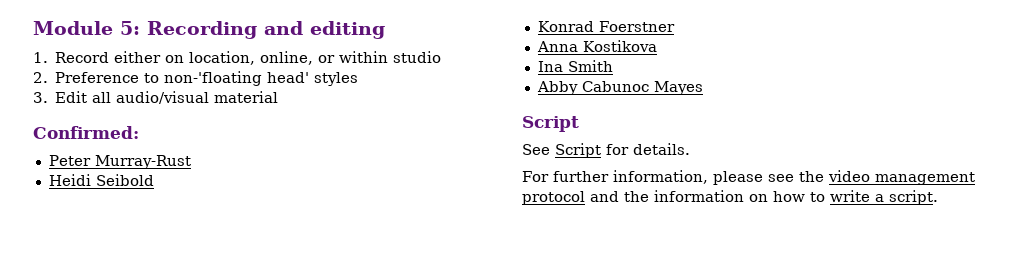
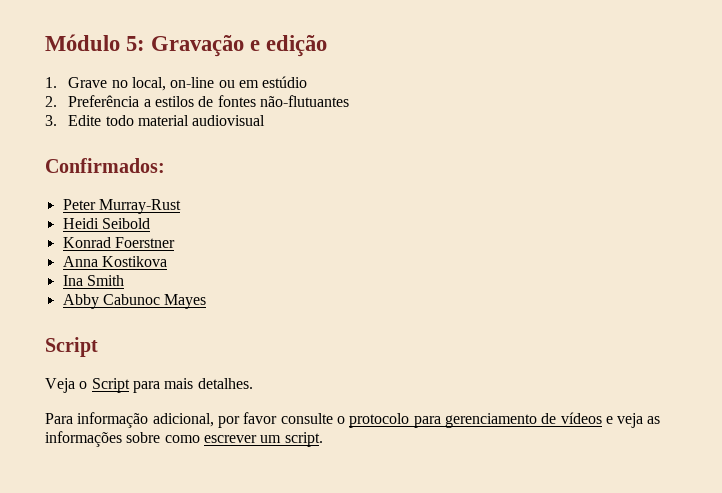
- Module 5: Recording and editing
- 1. Record either on location, online, or within studio
- 2. Preference to non-'floating head' styles
- 3. Edit all audio/visual material
- Confirmed:
+ Módulo 5: Gravação e edição
+ 1. Grave no local, on-line ou em estúdio
+ 2. Preferência a estilos de fontes não-flutuantes
+ 3. Edite todo material audiovisual
+ Confirmados:
- See Script for details.
- For further information, please see the video management protocol and the information on how to write a script.
+ Veja o Script para mais detalhes.
+ Para informação adicional, por favor consulte o protocolo para gerenciamento de vídeos e veja as informações sobre como escrever um script.

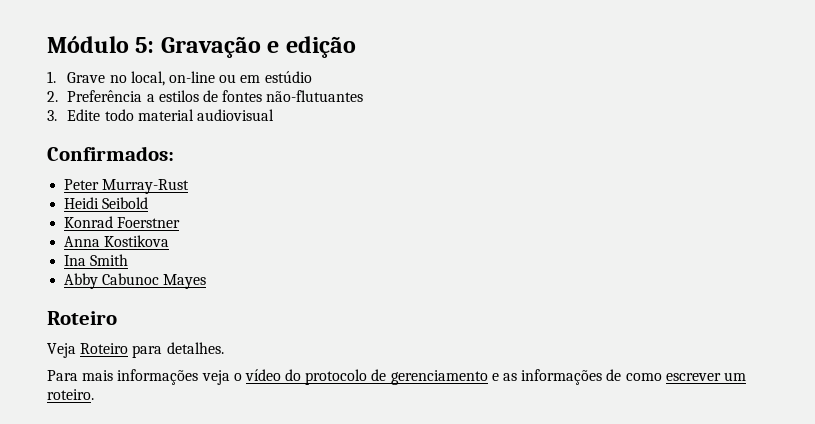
  Abby Cabunoc Mayes
- Script
+ Roteiro
- Veja o Script para mais detalhes.
- Para informação adicional, por favor consulte o protocolo para gerenciamento de vídeos e veja as informações sobre como escrever um script.
+ Veja Roteiro para detalhes.
+ Para mais informações veja o vídeo do protocolo de gerenciamento e as informações de como escrever um roteiro.

